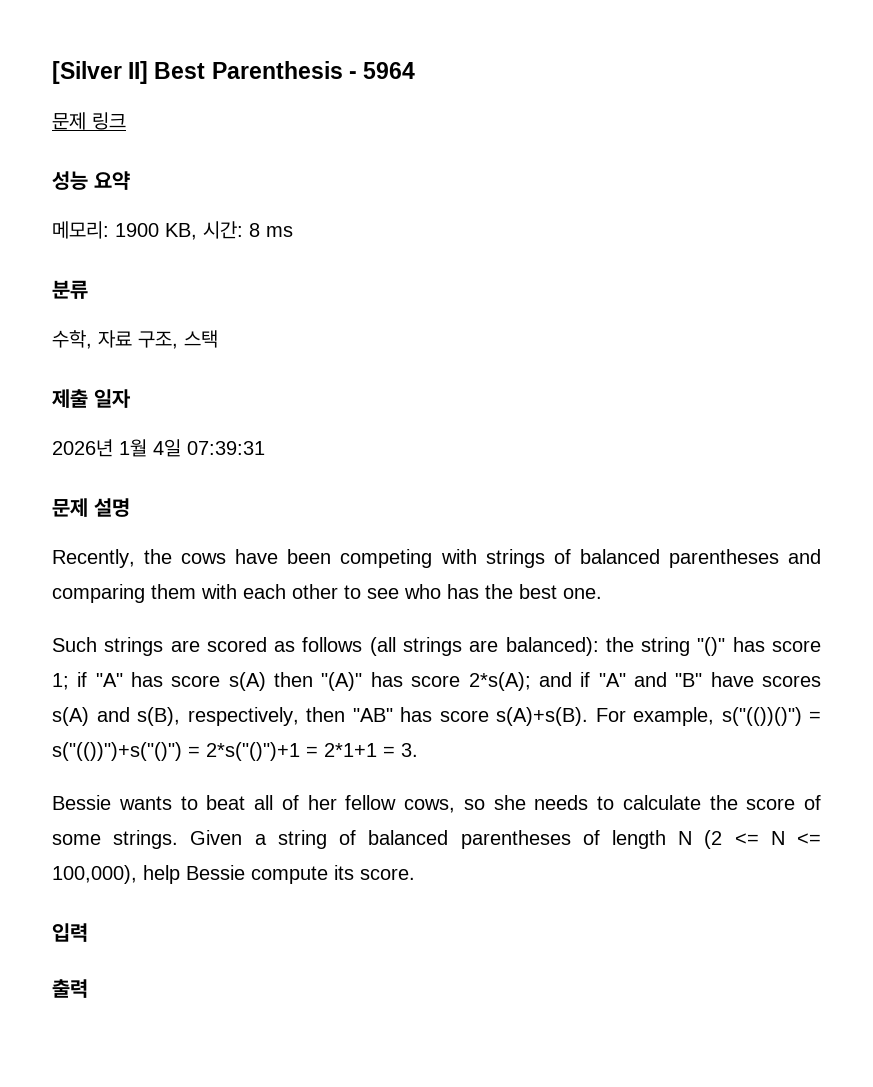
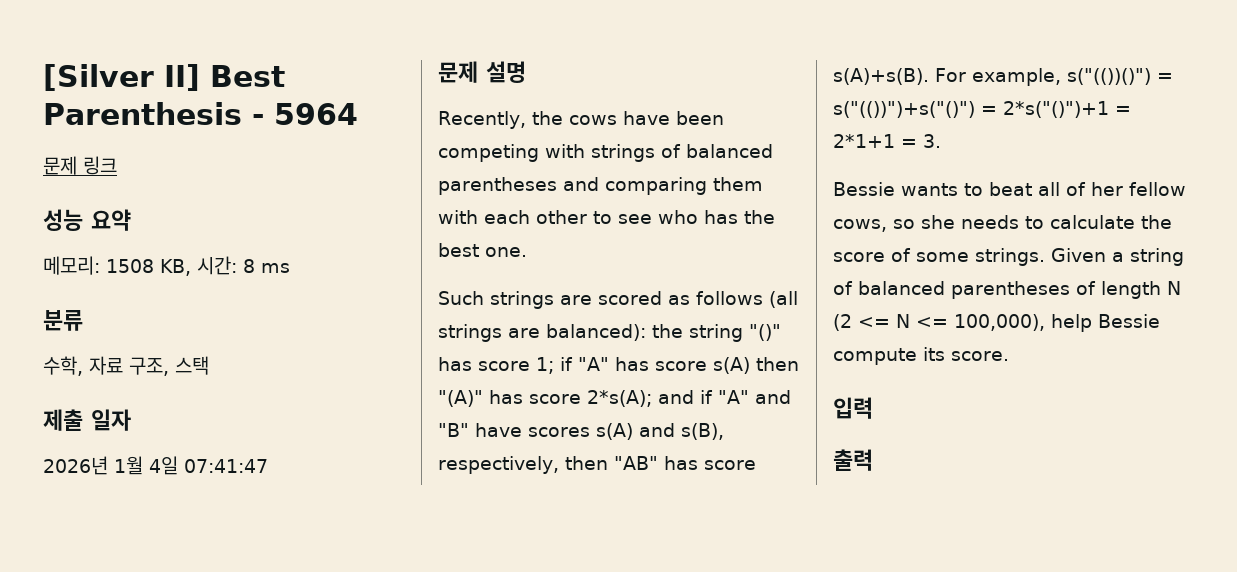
- 메모리: 1900 KB, 시간: 8 ms
+ 메모리: 1508 KB, 시간: 8 ms
- 2026년 1월 4일 07:39:31
+ 2026년 1월 4일 07:41:47

